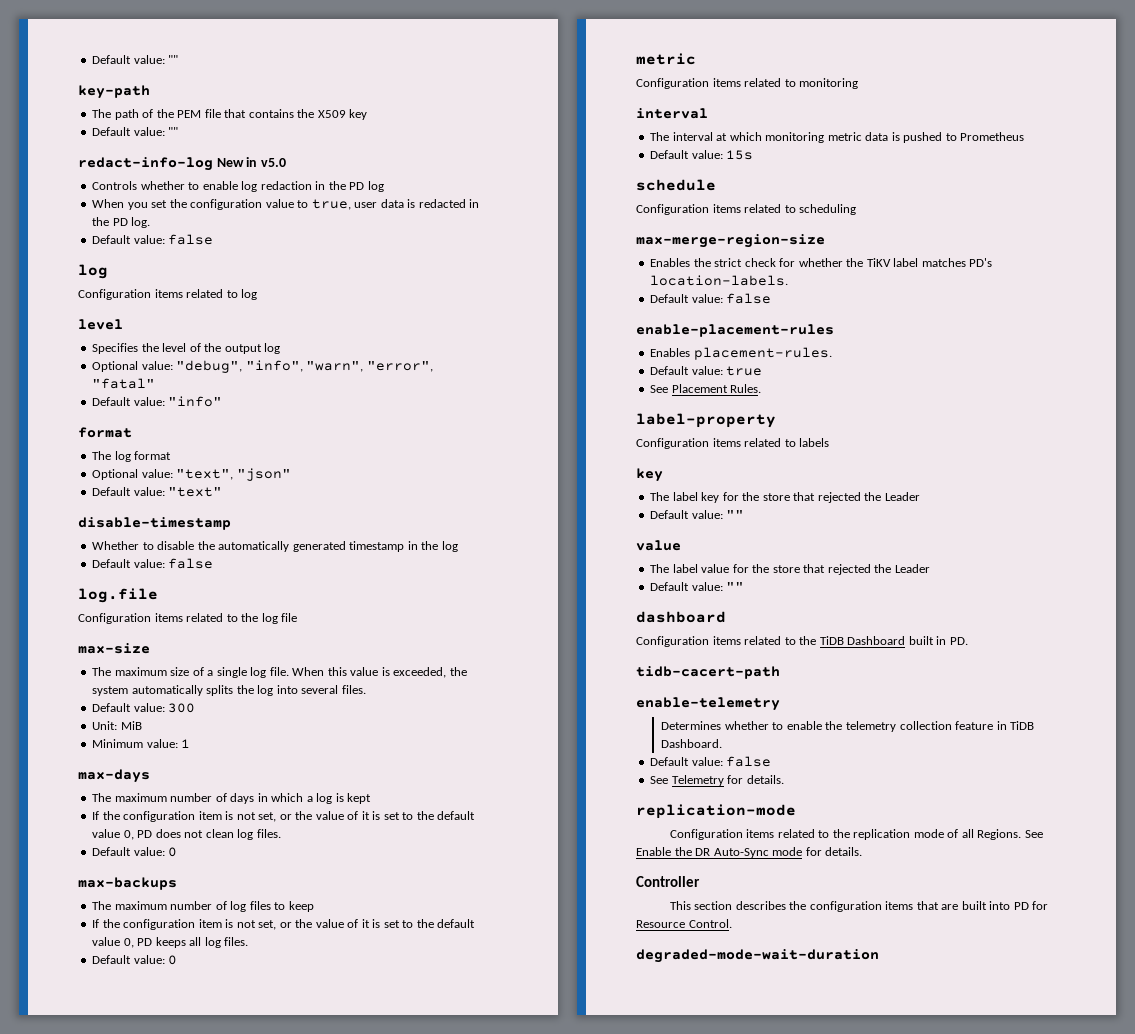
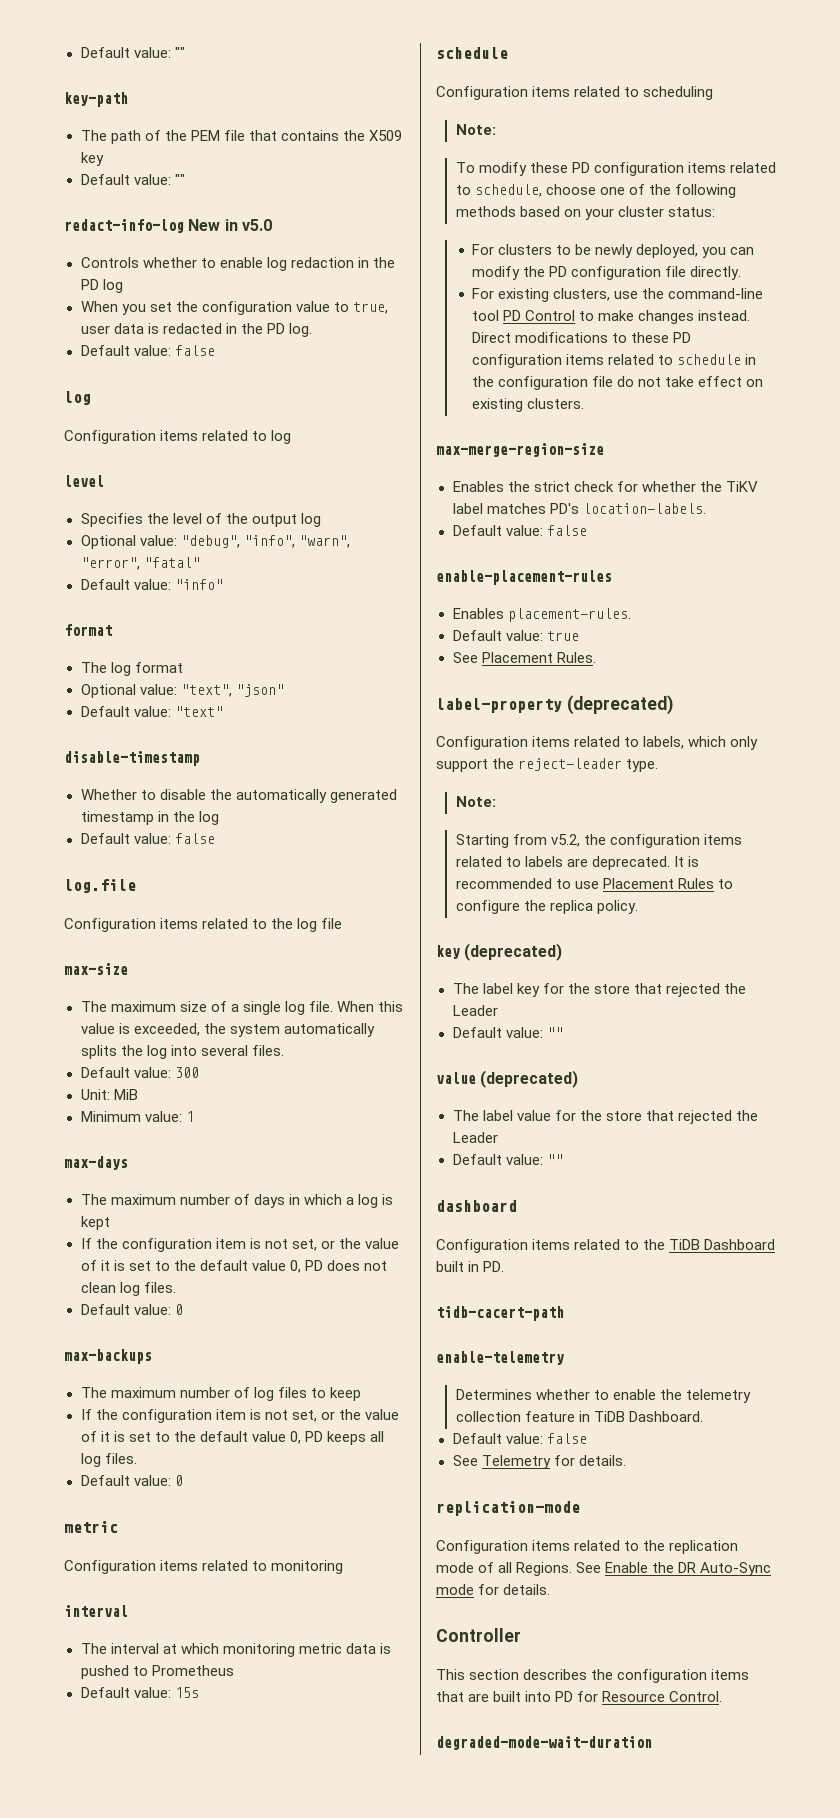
  Configuration items related to scheduling
+ Note:
+ To modify these PD configuration items related to schedule, choose one of the following methods based on your cluster status:
+ For clusters to be newly deployed, you can modify the PD configuration file directly.
+ For existing clusters, use the command-line tool PD Control to make changes instead. Direct modifications to these PD configuration items related to schedule in the configuration file do not take effect on existing clusters.
- label-property
- Configuration items related to labels
- key
+ label-property (deprecated)
+ Configuration items related to labels, which only support the reject-leader type.
+ Note:
+ Starting from v5.2, the configuration items related to labels are deprecated. It is recommended to use Placement Rules to configure the replica policy.
+ key (deprecated)
  The label key for the store that rejected the Leader
  Default value: ""
- value
+ value (deprecated)

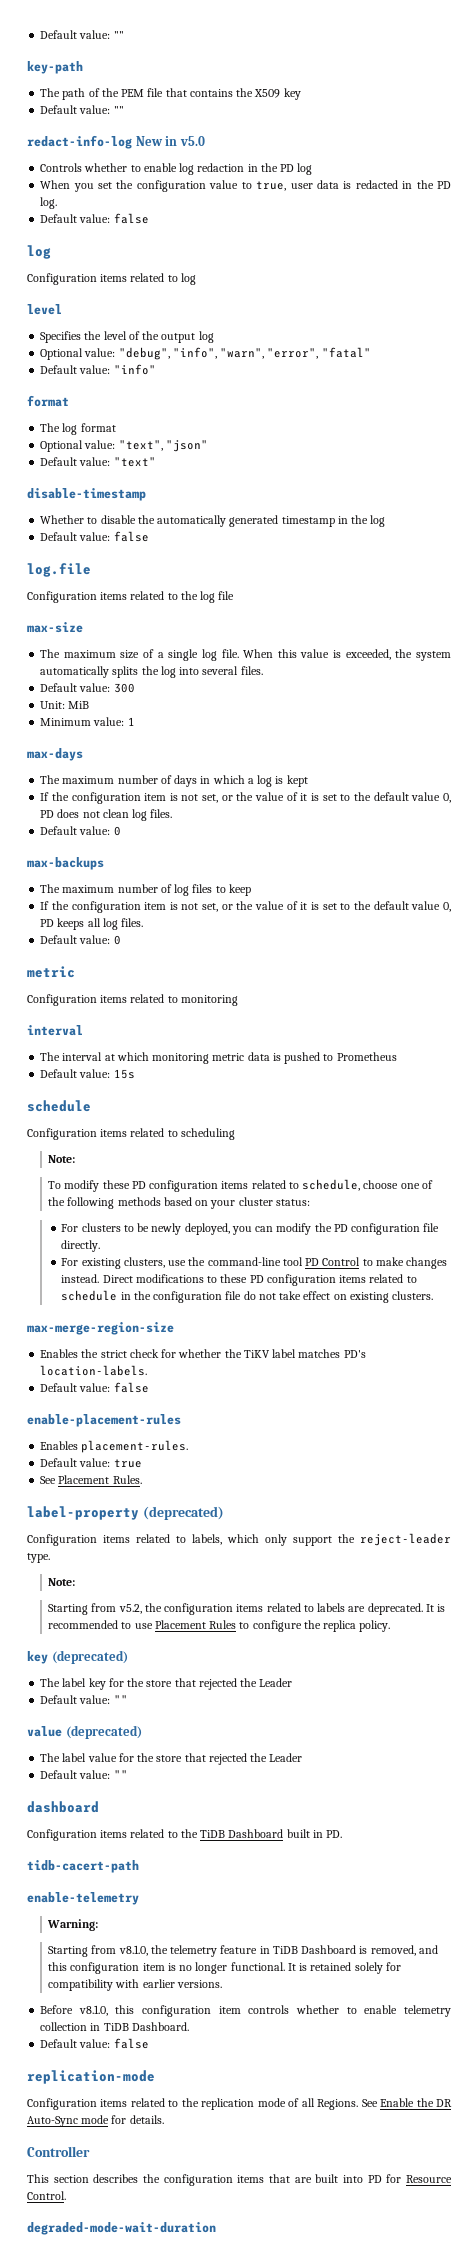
- Determines whether to enable the telemetry collection feature in TiDB Dashboard.
+ Warning:
+ Starting from v8.1.0, the telemetry feature in TiDB Dashboard is removed, and this configuration item is no longer functional. It is retained solely for compatibility with earlier versions.
+ Before v8.1.0, this configuration item controls whether to enable telemetry collection in TiDB Dashboard.
- See Telemetry for details.

